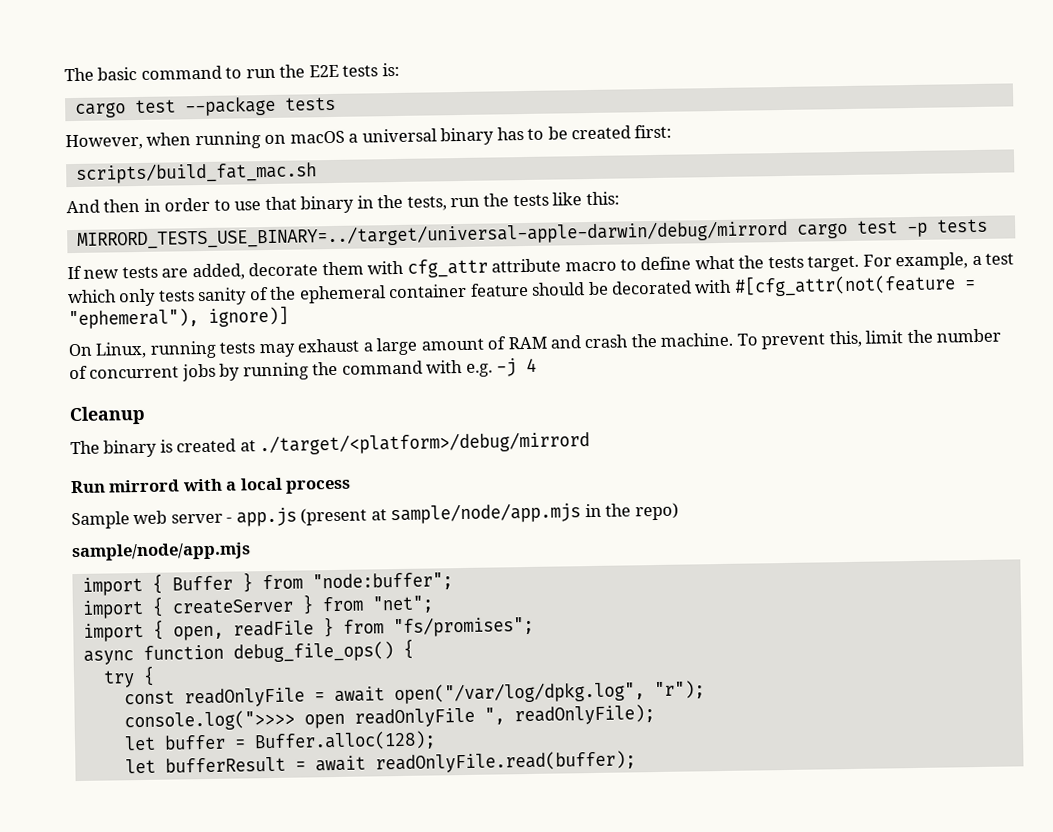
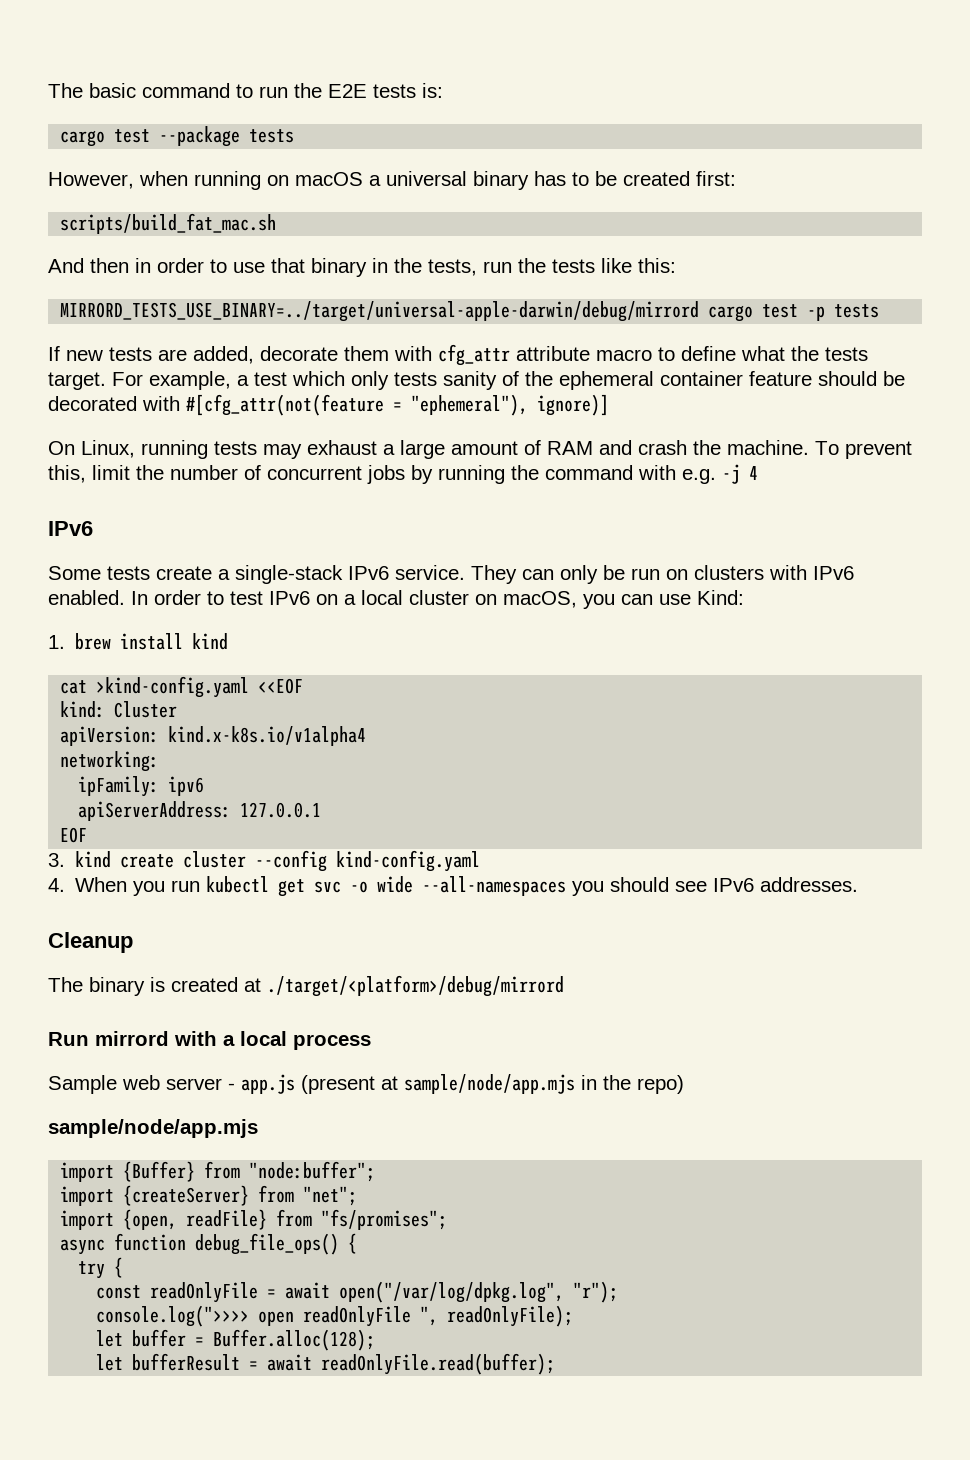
  To prevent this, limit the number of concurrent jobs by running the command with e.g. -j 4
+ IPv6
+ Some tests create a single-stack IPv6 service. They can only be run on clusters with IPv6 enabled. In order to test IPv6 on a local cluster on macOS, you can use Kind:
+ 1. brew install kind
+ cat >kind-config.yaml <<EOF
+ kind: Cluster
+ apiVersion: kind.x-k8s.io/v1alpha4
+ networking:
+ ipFamily: ipv6
+ apiServerAddress: 127.0.0.1
+ EOF
+ 3. kind create cluster --config kind-config.yaml
+ 4. When you run kubectl get svc -o wide --all-namespaces you should see IPv6 addresses.
- import { Buffer } from "node:buffer";
+ import {Buffer} from "node:buffer";
- import { createServer } from "net";
+ import {createServer} from "net";
- import { open, readFile } from "fs/promises";
+ import {open, readFile} from "fs/promises";

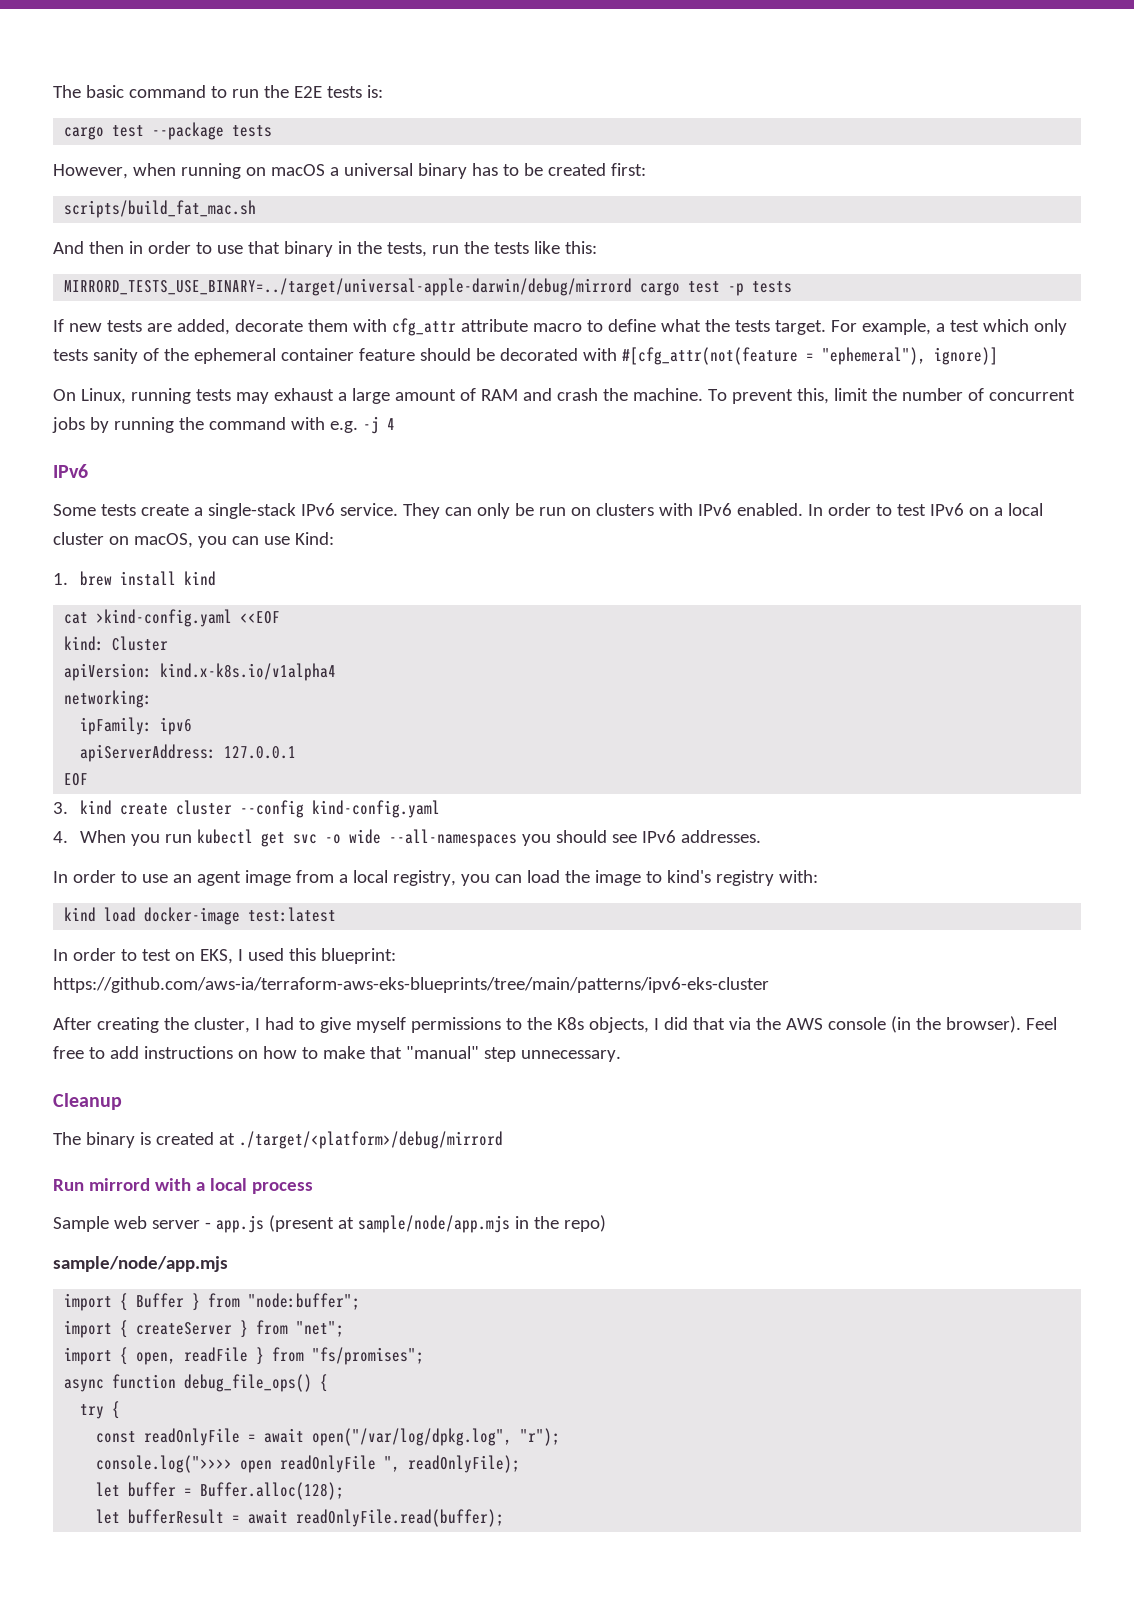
+ In order to use an agent image from a local registry, you can load the image to kind's registry with:
+ kind load docker-image test:latest
+ In order to test on EKS, I used this blueprint: https://github.com/aws-ia/terraform-aws-eks-blueprints/tree/main/patterns/ipv6-eks-cluster
+ After creating the cluster, I had to give myself permissions to the K8s objects, I did that via the AWS console (in the browser). Feel free to add instructions on how to make that "manual" step unnecessary.
- import {Buffer} from "node:buffer";
+ import { Buffer } from "node:buffer";
- import {createServer} from "net";
+ import { createServer } from "net";
- import {open, readFile} from "fs/promises";
+ import { open, readFile } from "fs/promises";

